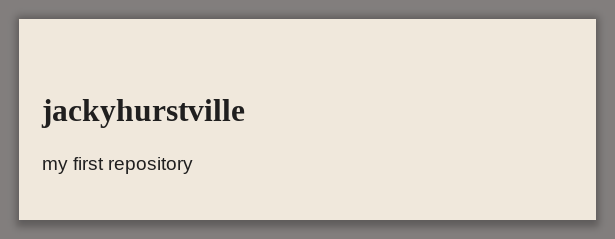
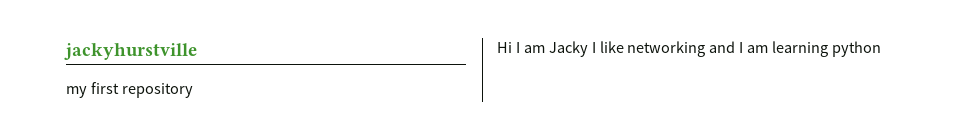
+ Hi I am Jacky I like networking and I am learning python

